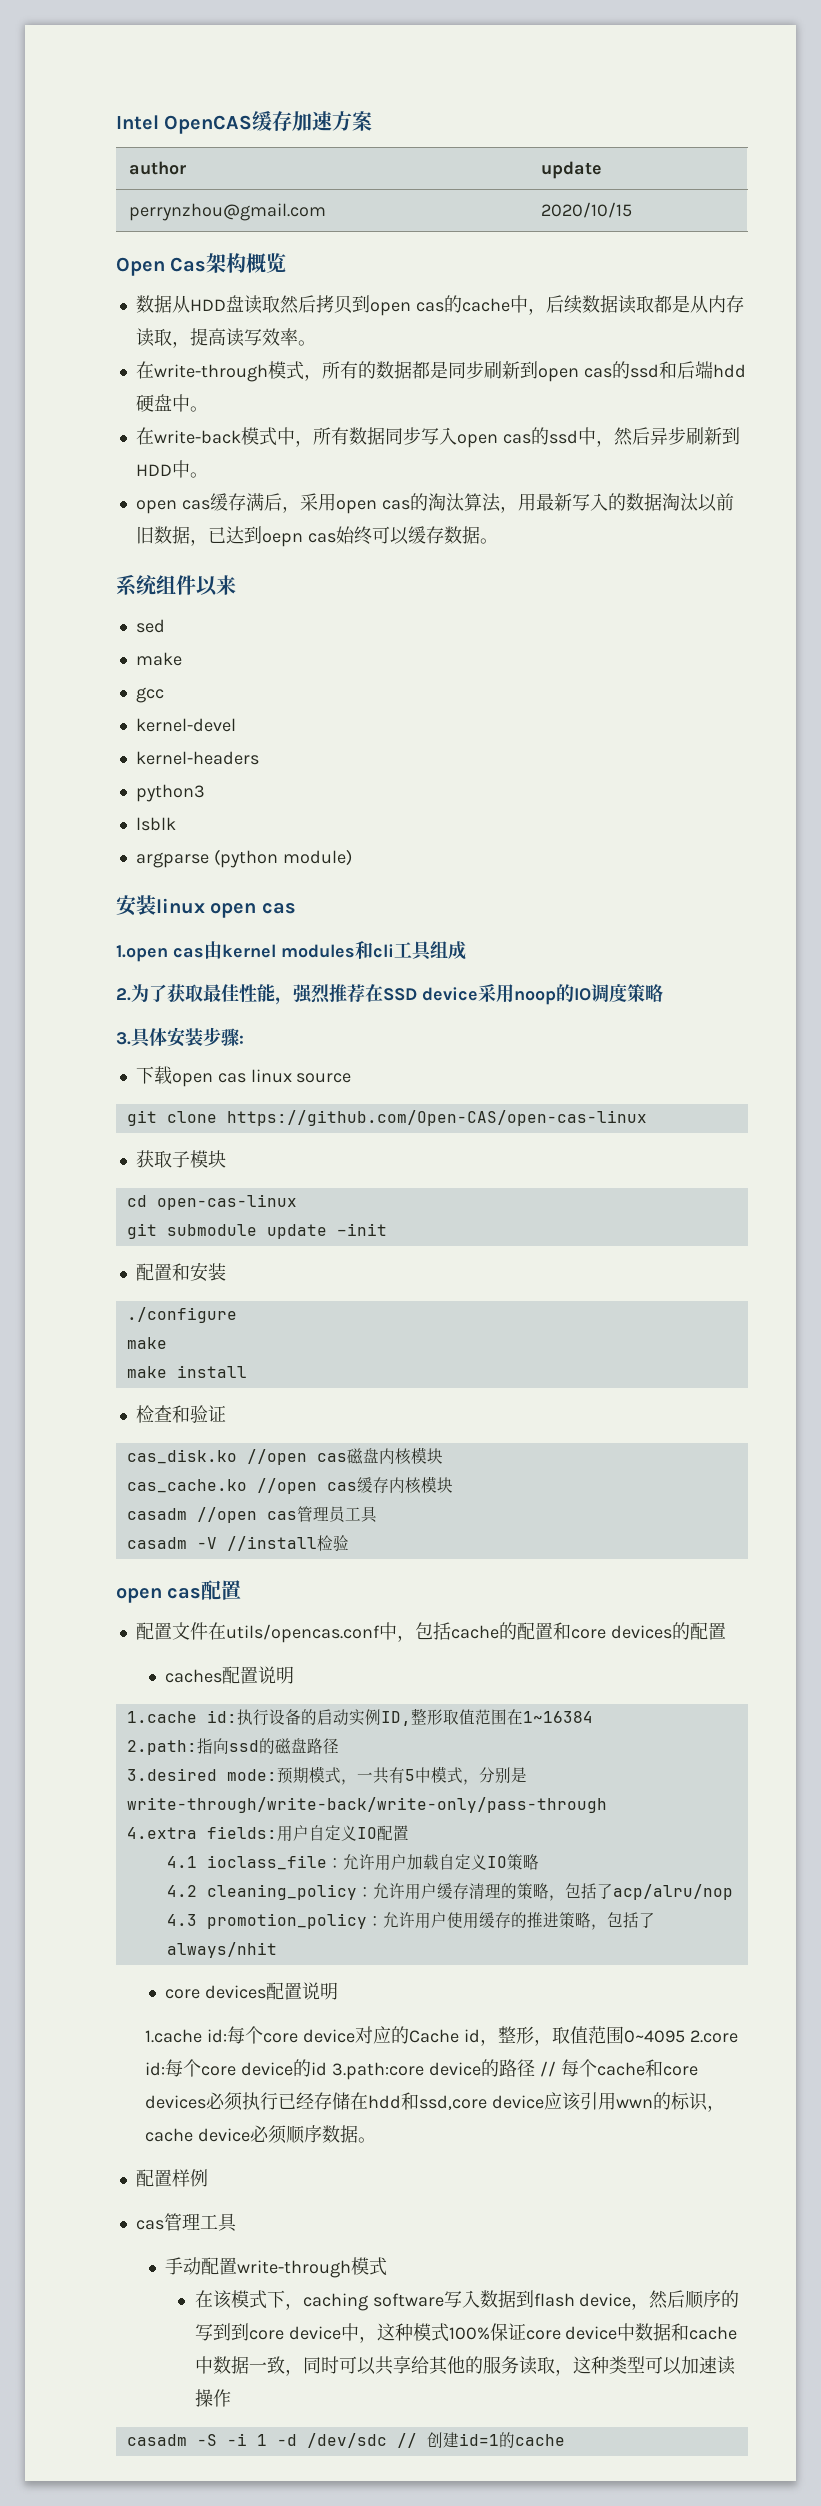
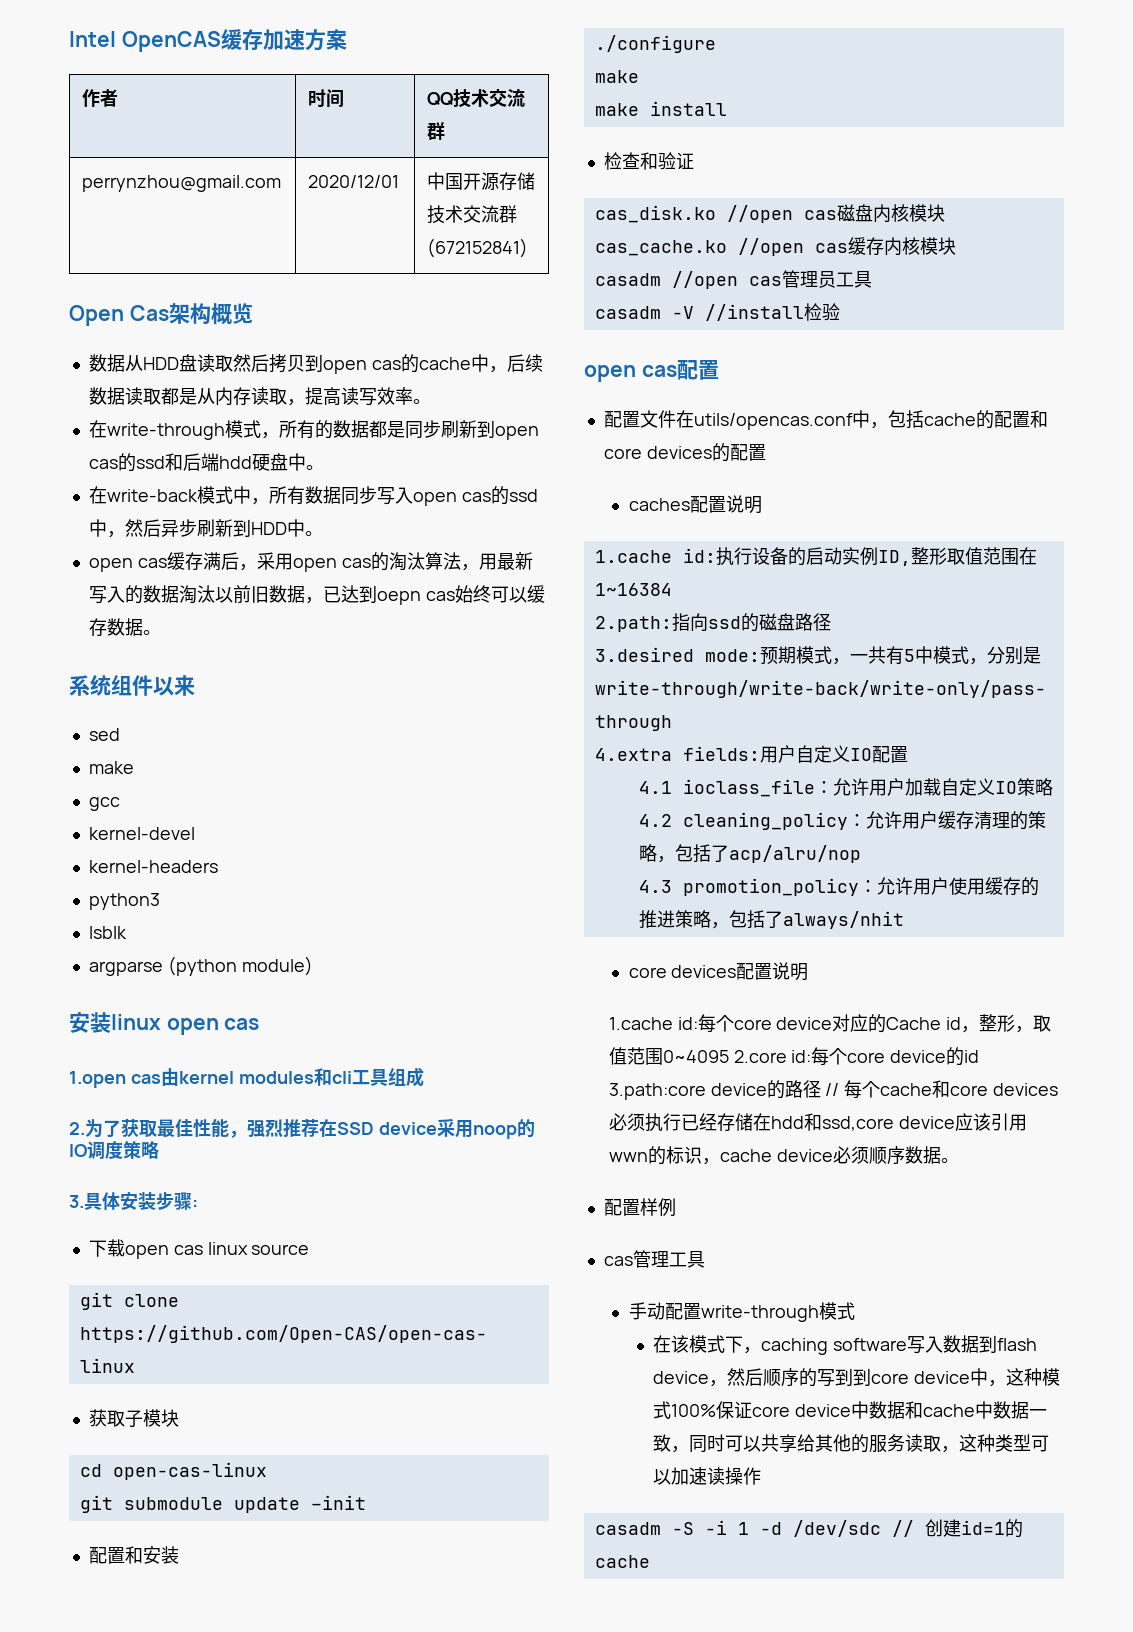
- author | update
- perrynzhou@gmail.com | 2020/10/15
+ 作者 | 时间 | QQ技术交流群
+ perrynzhou@gmail.com | 2020/12/01 | 中国开源存储技术交流群(672152841)

